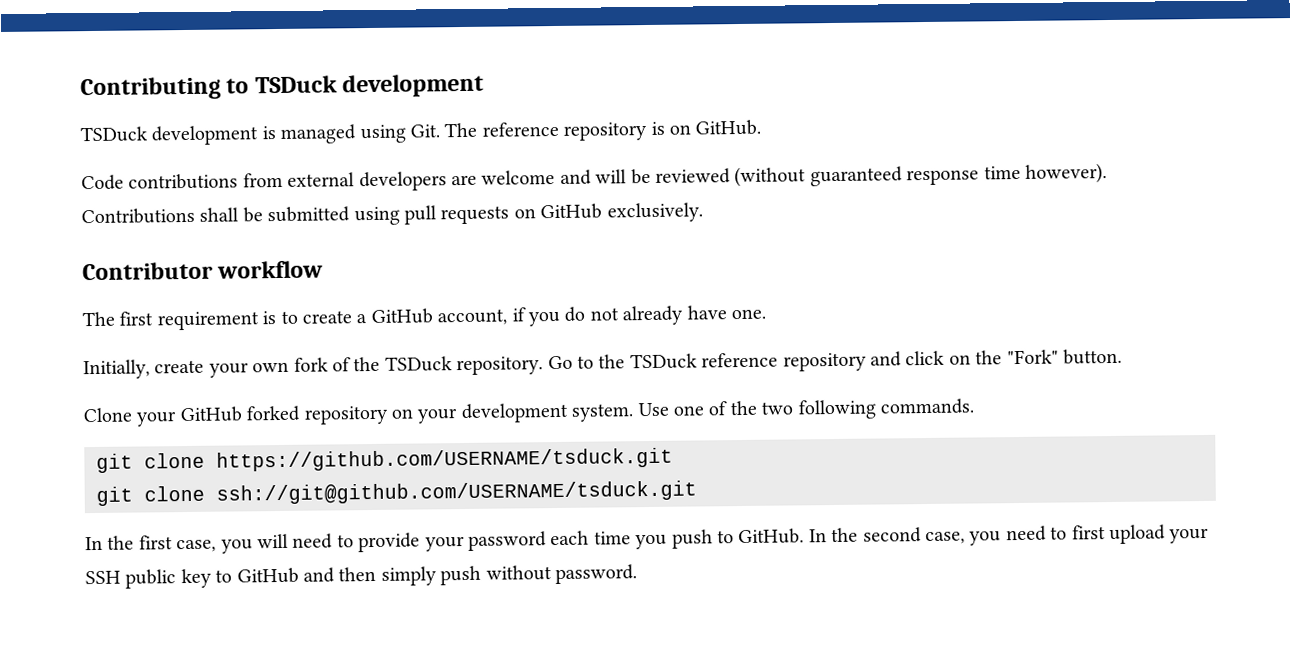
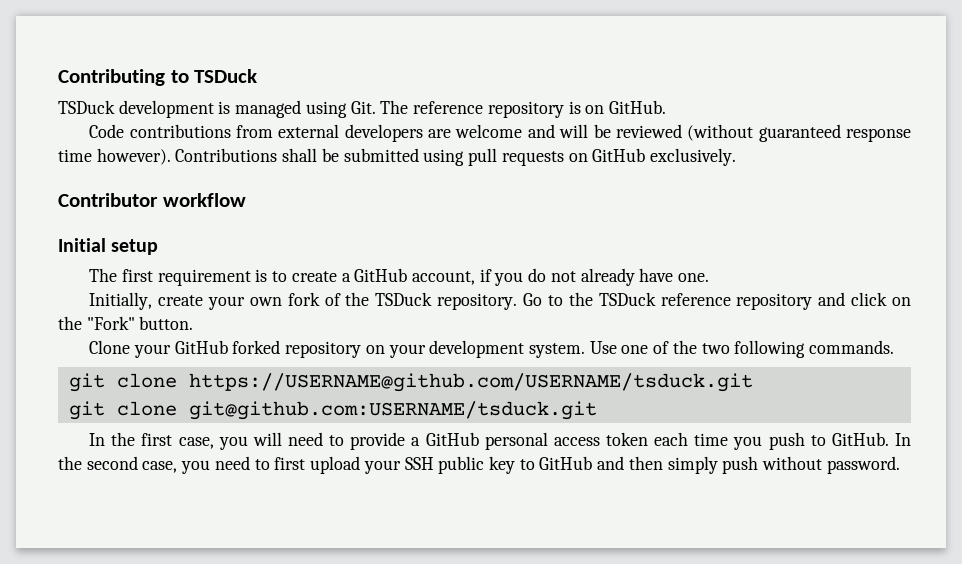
- Contributing to TSDuck development
+ Contributing to TSDuck
+ Initial setup
- git clone https://github.com/USERNAME/tsduck.git
- git clone ssh://git@github.com/USERNAME/tsduck.git
+ git clone https://USERNAME@github.com/USERNAME/tsduck.git
+ git clone git@github.com:USERNAME/tsduck.git
- In the first case, you will need to provide your password each time you push to GitHub.
+ In the first case, you will need to provide a GitHub personal access token each time you push to GitHub.

